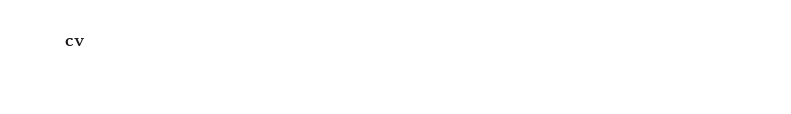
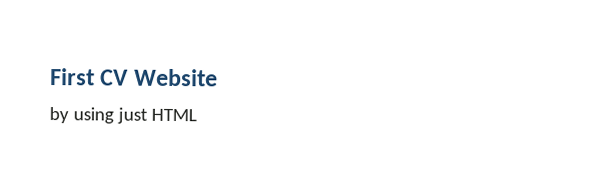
- cv
+ First CV Website
+ by using just HTML

